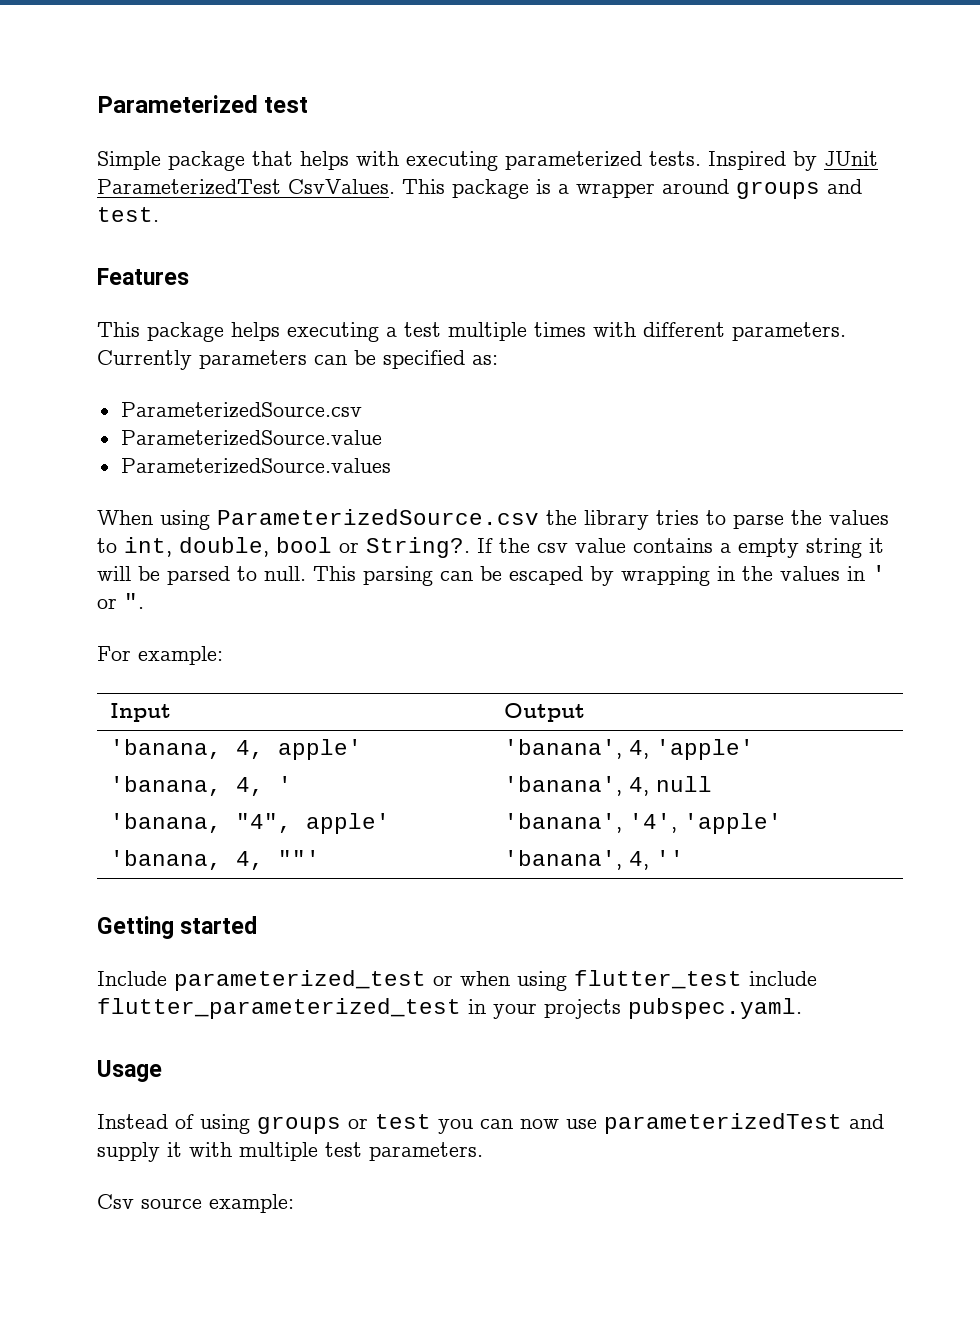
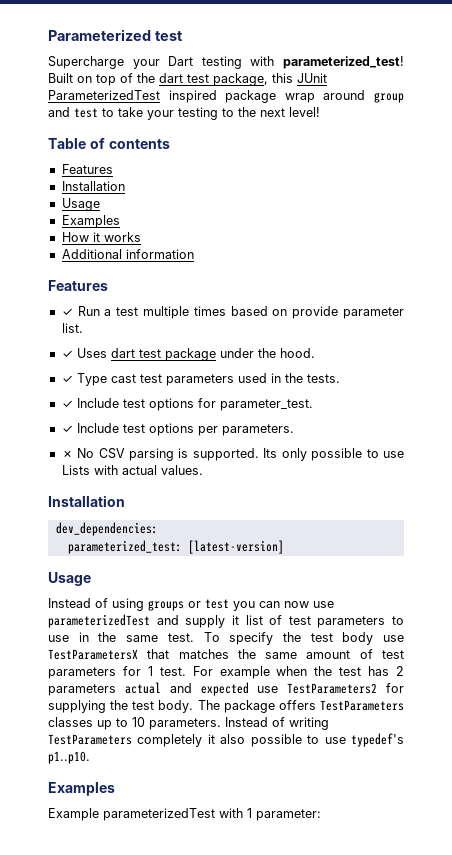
- Simple package that helps with executing parameterized tests. Inspired by JUnit ParameterizedTest CsvValues. This package is a wrapper around groups and test.
+ Supercharge your Dart testing with parameterized_test! Built on top of the dart test package, this JUnit ParameterizedTest inspired package wrap around group and test to take your testing to the next level!
+ Table of contents
  Features
- This package helps executing a test multiple times with different parameters. Currently parameters can be specified as:
- ParameterizedSource.csv
- ParameterizedSource.value
- ParameterizedSource.values
- When using ParameterizedSource.csv the library tries to parse the values to int, double, bool or String?. If the csv value contains a empty string it will be parsed to null. This parsing can be escaped by wrapping in the values in ' or ".
- For example:
- Input | Output
- 'banana, 4, apple' | 'banana', 4, 'apple'
- 'banana, 4, ' | 'banana', 4, null
- 'banana, "4", apple' | 'banana', '4', 'apple'
- 'banana, 4, ""' | 'banana', 4, ''
- Getting started
- Include parameterized_test or when using flutter_test include flutter_parameterized_test in your projects pubspec.yaml.
+ Installation
+ Usage
+ Examples
+ How it works
+ Additional information
+ Features
+ ✓ Run a test multiple times based on provide parameter list.
+ ✓ Uses dart test package under the hood.
+ ✓ Type cast test parameters used in the tests.
+ ✓ Include test options for parameter_test.
+ ✓ Include test options per parameters.
+ ✗ No CSV parsing is supported. Its only possible to use Lists with actual values.
+ Installation
+ dev_dependencies:
+ parameterized_test: [latest-version]
- Instead of using groups or test you can now use parameterizedTest and supply it with multiple test parameters.
- Csv source example:
+ Instead of using groups or test you can now use parameterizedTest and supply it list of test parameters to use in the same test. To specify the test body use TestParametersX that matches the same amount of test parameters for 1 test. For example when the test has 2 parameters actual and expected use TestParameters2 for supplying the test body. The package offers TestParameters classes up to 10 parameters. Instead of writing TestParameters completely it also possible to use typedef's p1..p10.
+ Examples
+ Example parameterizedTest with 1 parameter:

